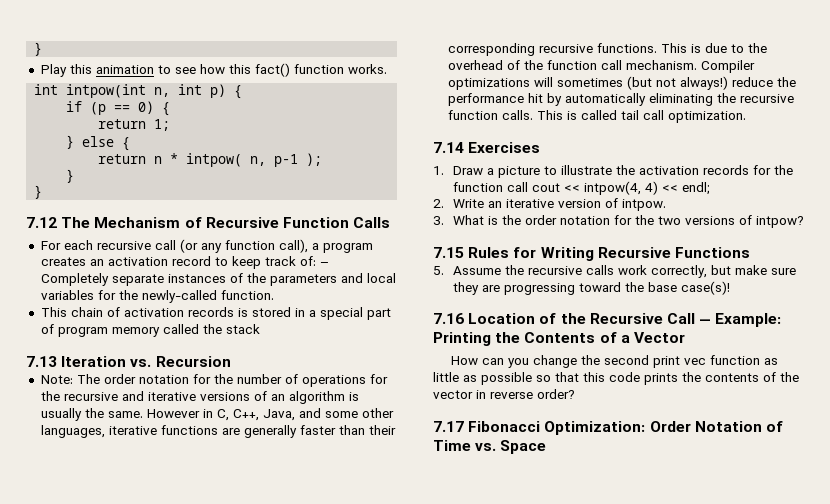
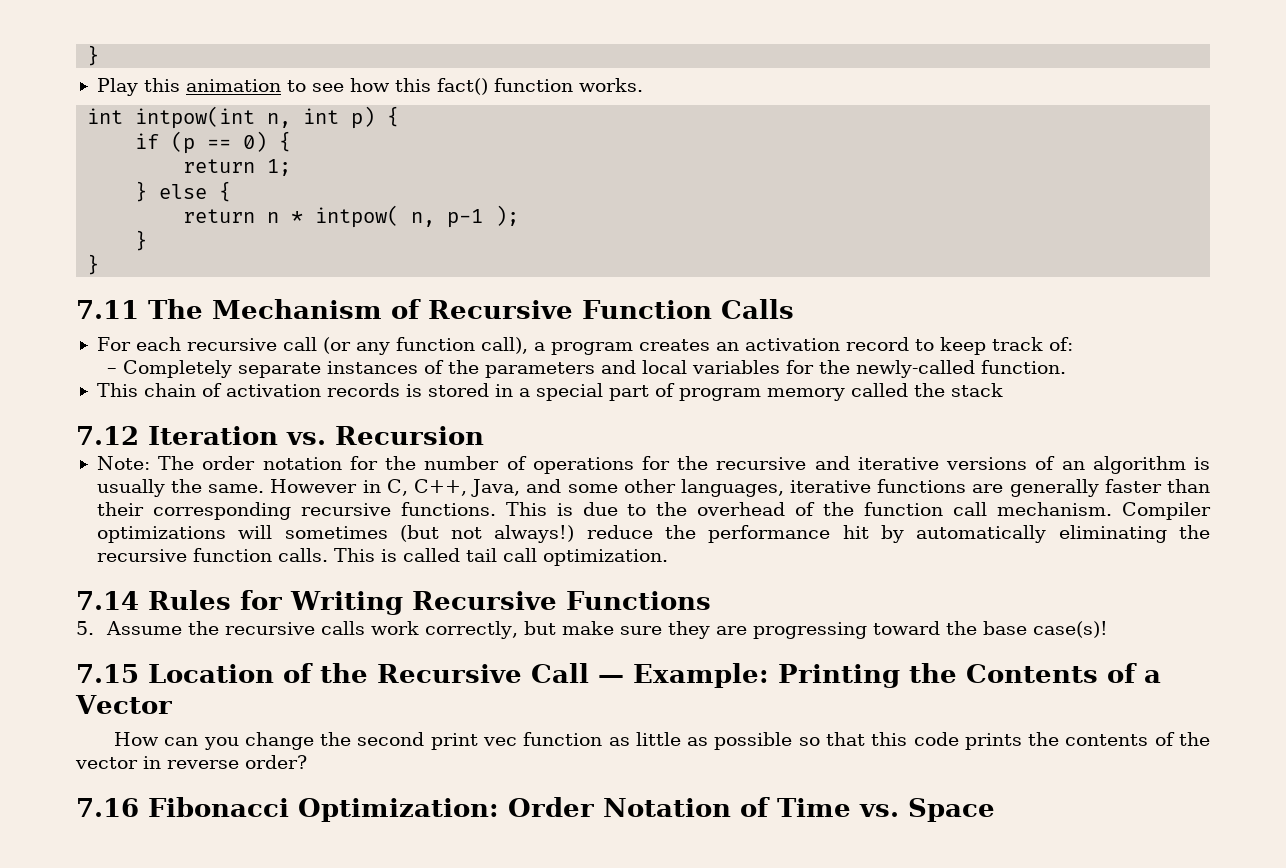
- 7.12 The Mechanism of Recursive Function Calls
+ 7.11 The Mechanism of Recursive Function Calls
- For each recursive call (or any function call), a program creates an activation record to keep track of: – Completely separate instances of the parameters and local variables for the newly-called function.
+ For each recursive call (or any function call), a program creates an activation record to keep track of:
+ – Completely separate instances of the parameters and local variables for the newly-called function.
- 7.13 Iteration vs. Recursion
+ 7.12 Iteration vs. Recursion
- 7.14 Exercises
- 1. Draw a picture to illustrate the activation records for the function call cout << intpow(4, 4) << endl;
- 2. Write an iterative version of intpow.
- 3. What is the order notation for the two versions of intpow?
- 7.15 Rules for Writing Recursive Functions
+ 7.14 Rules for Writing Recursive Functions
- 7.16 Location of the Recursive Call — Example: Printing the Contents of a Vector
+ 7.15 Location of the Recursive Call — Example: Printing the Contents of a Vector
- 7.17 Fibonacci Optimization: Order Notation of Time vs. Space
+ 7.16 Fibonacci Optimization: Order Notation of Time vs. Space

